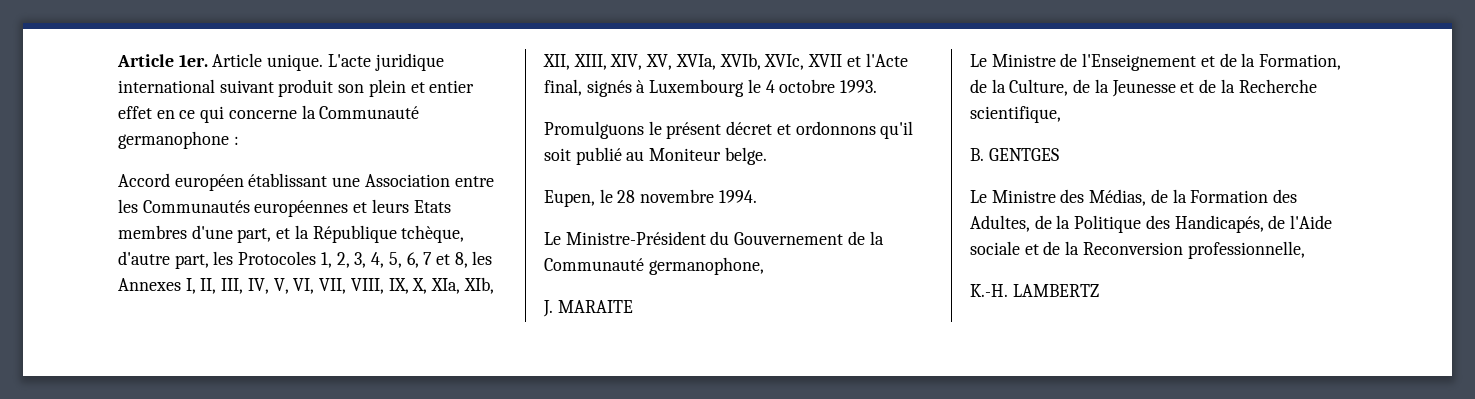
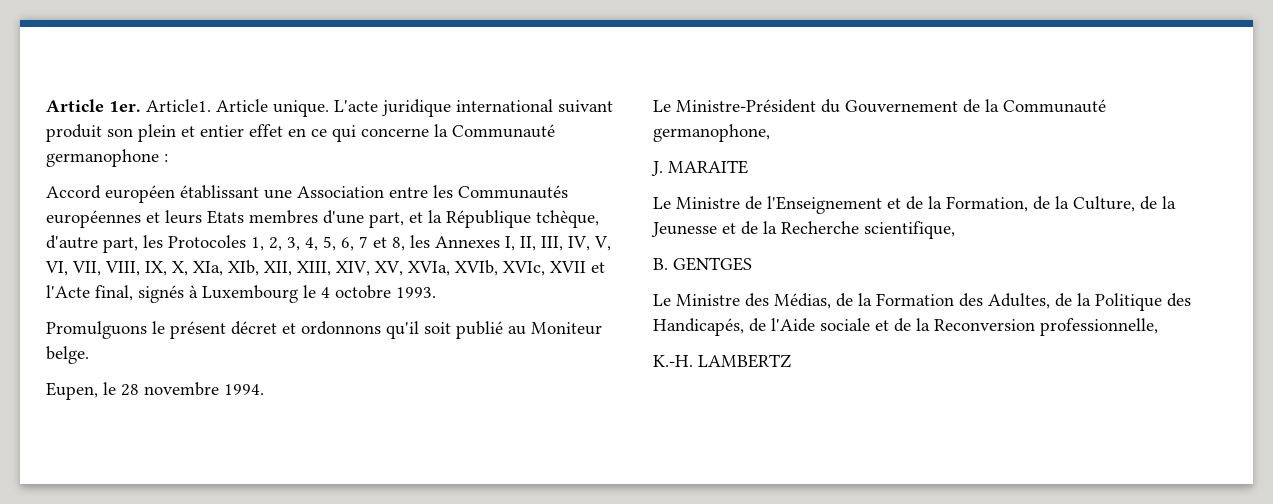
+ Article1.

